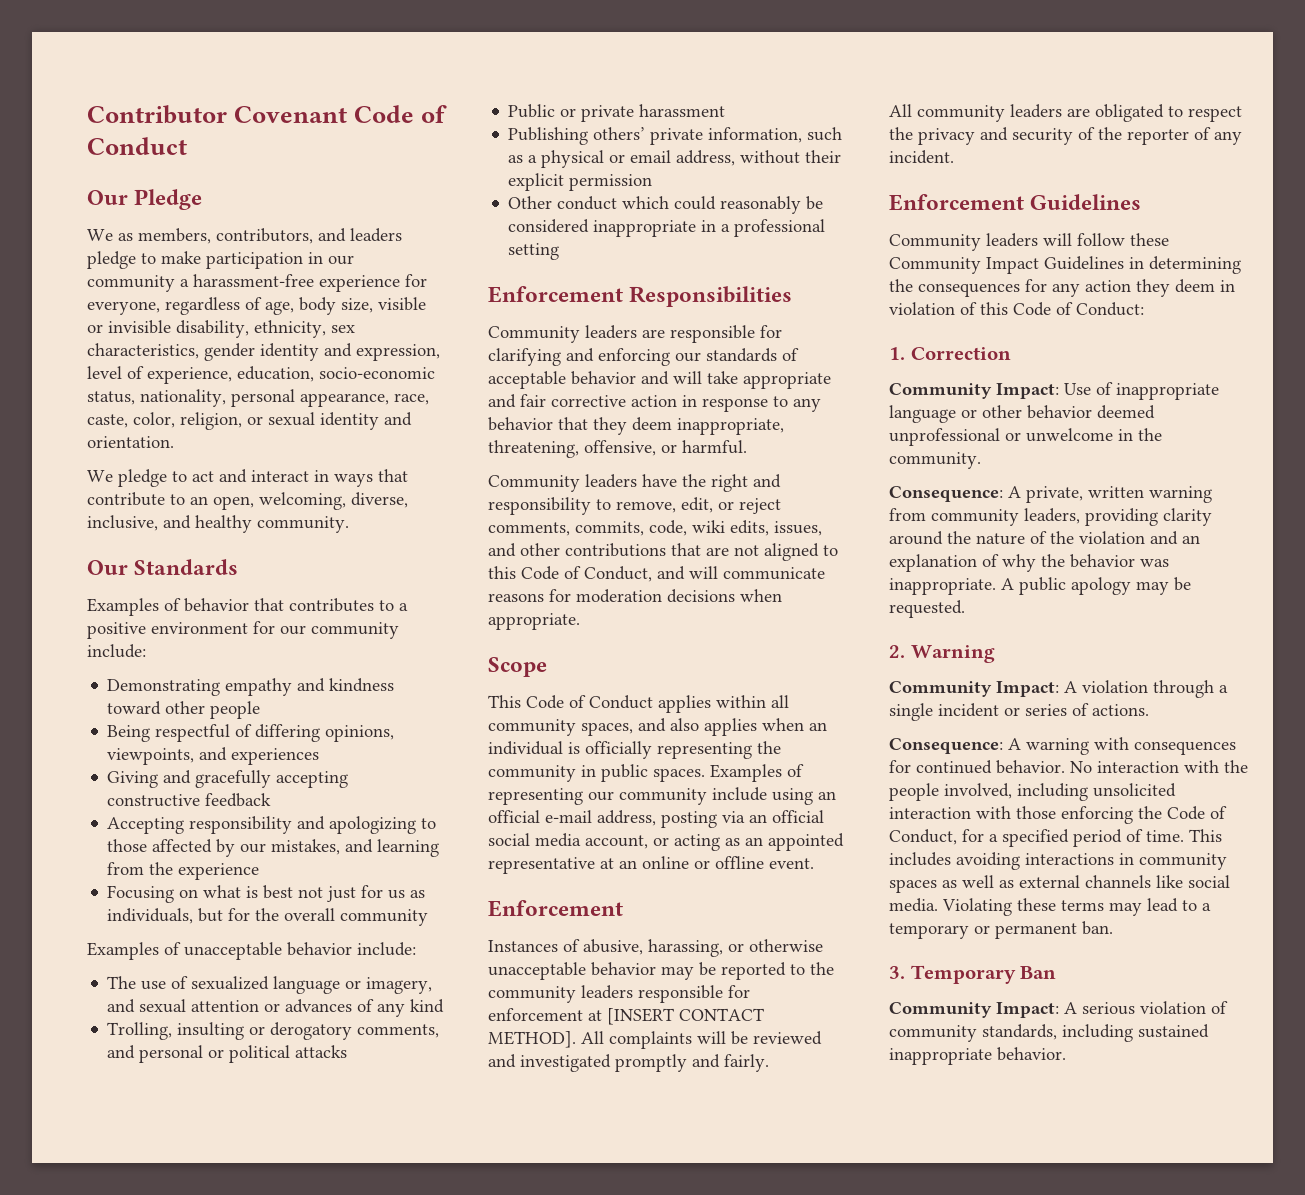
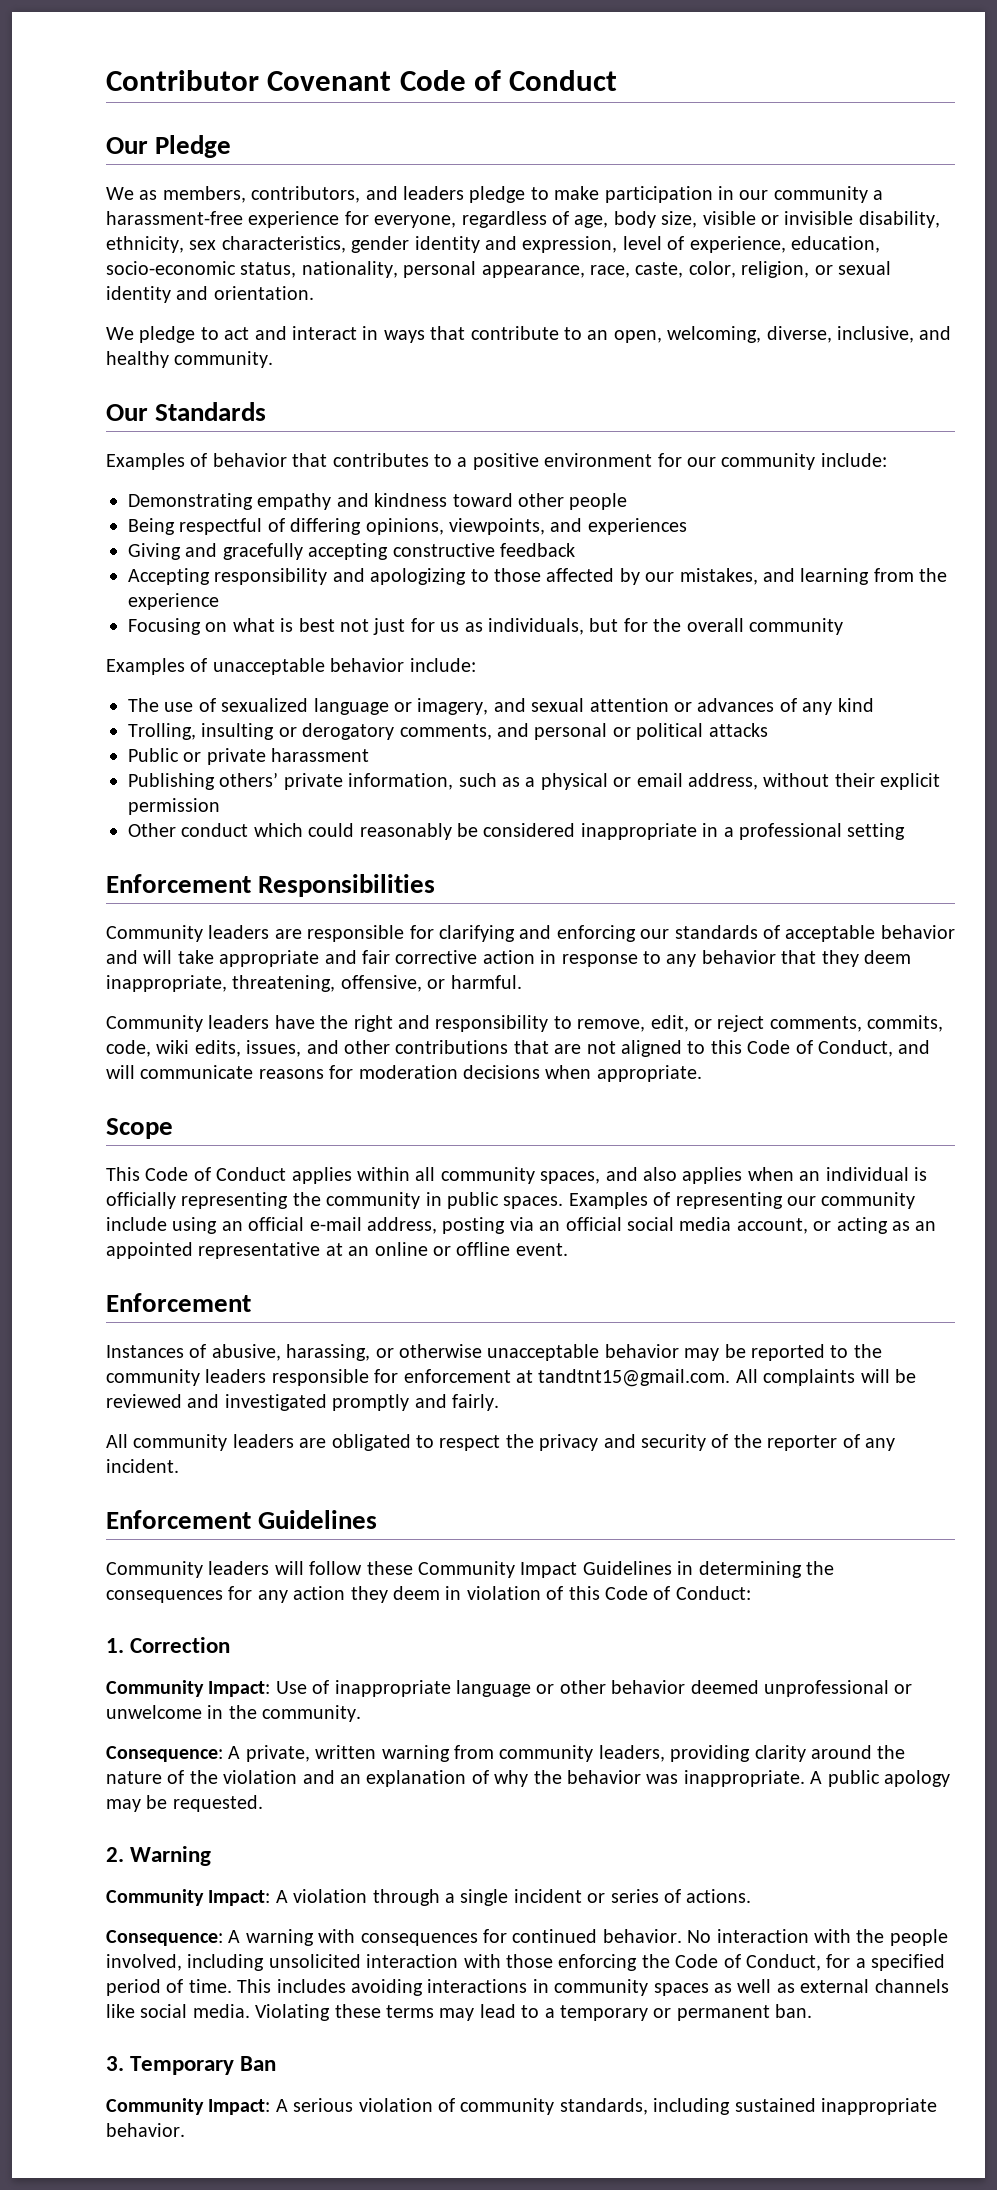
- Instances of abusive, harassing, or otherwise unacceptable behavior may be reported to the community leaders responsible for enforcement at [INSERT CONTACT METHOD]. All complaints will be reviewed and investigated promptly and fairly.
+ Instances of abusive, harassing, or otherwise unacceptable behavior may be reported to the community leaders responsible for enforcement at tandtnt15@gmail.com. All complaints will be reviewed and investigated promptly and fairly.

